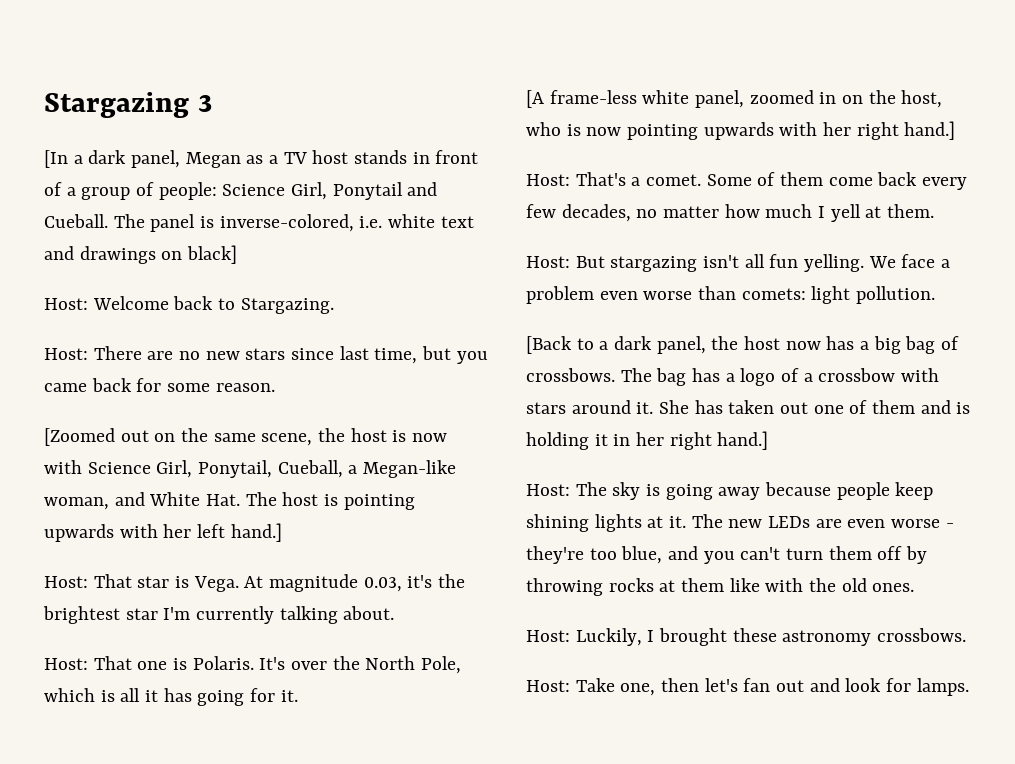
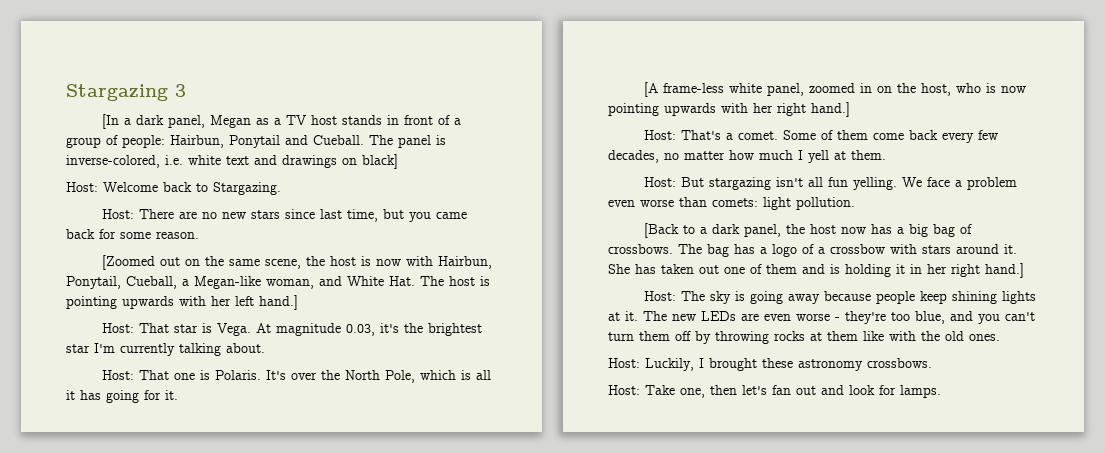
- [In a dark panel, Megan as a TV host stands in front of a group of people: Science Girl, Ponytail and Cueball.
+ [In a dark panel, Megan as a TV host stands in front of a group of people: Hairbun, Ponytail and Cueball.
- [Zoomed out on the same scene, the host is now with Science Girl, Ponytail, Cueball, a Megan-like woman, and White Hat. The host is pointing upwards with her left hand.]
+ [Zoomed out on the same scene, the host is now with Hairbun, Ponytail, Cueball, a Megan-like woman, and White Hat. The host is pointing upwards with her left hand.]

